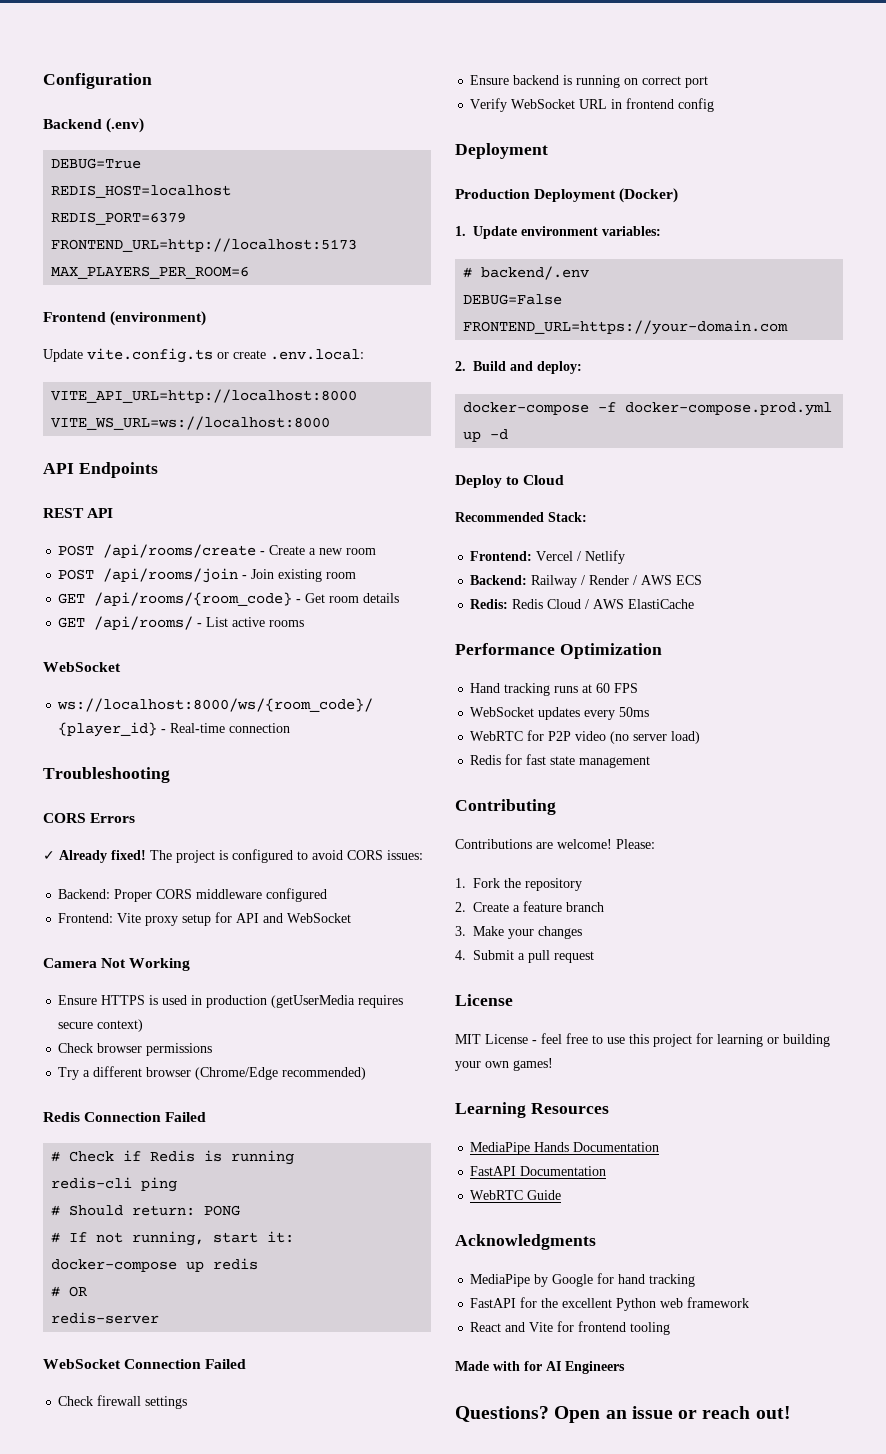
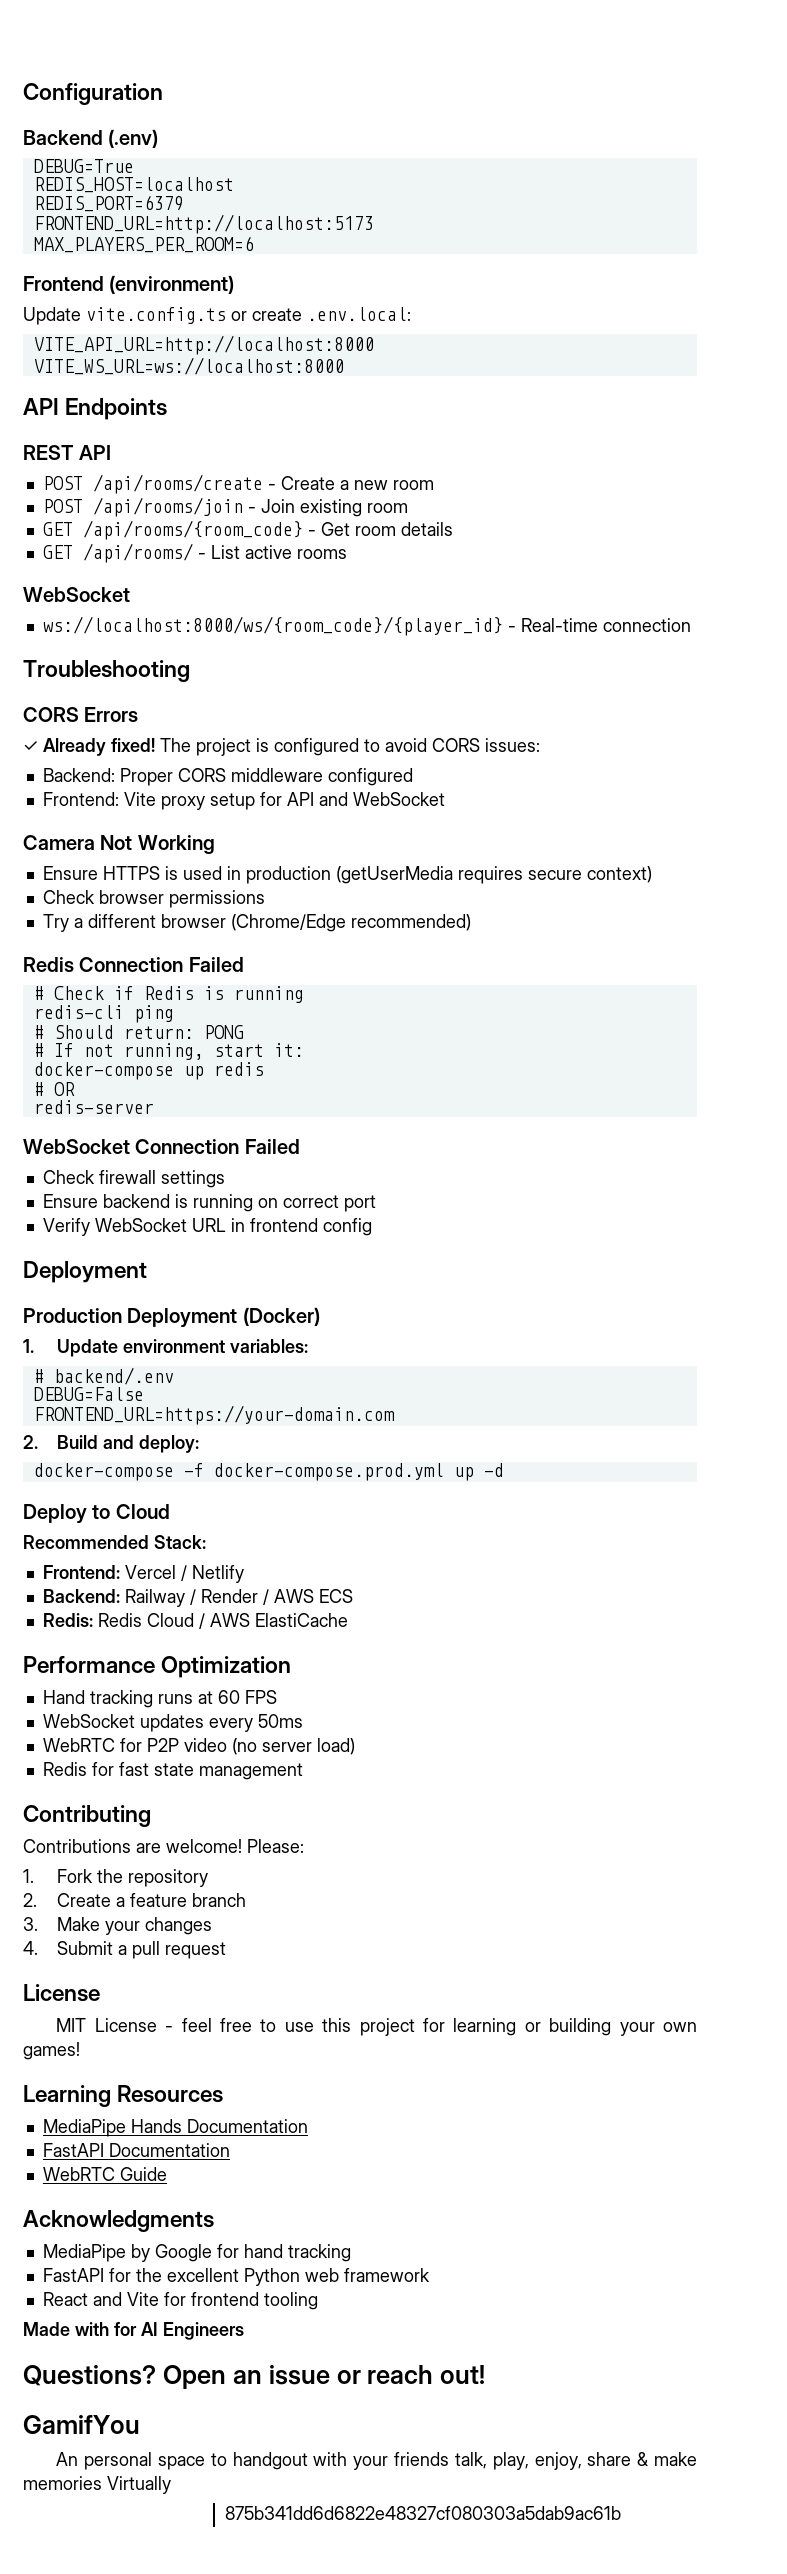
+ GamifYou
+ An personal space to handgout with your friends talk, play, enjoy, share & make memories Virtually
+ 875b341dd6d6822e48327cf080303a5dab9ac61b

